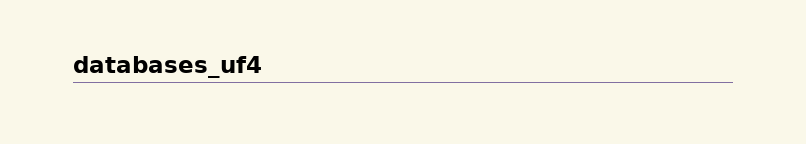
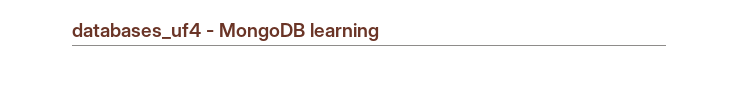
- databases_uf4
+ databases_uf4 - MongoDB learning

